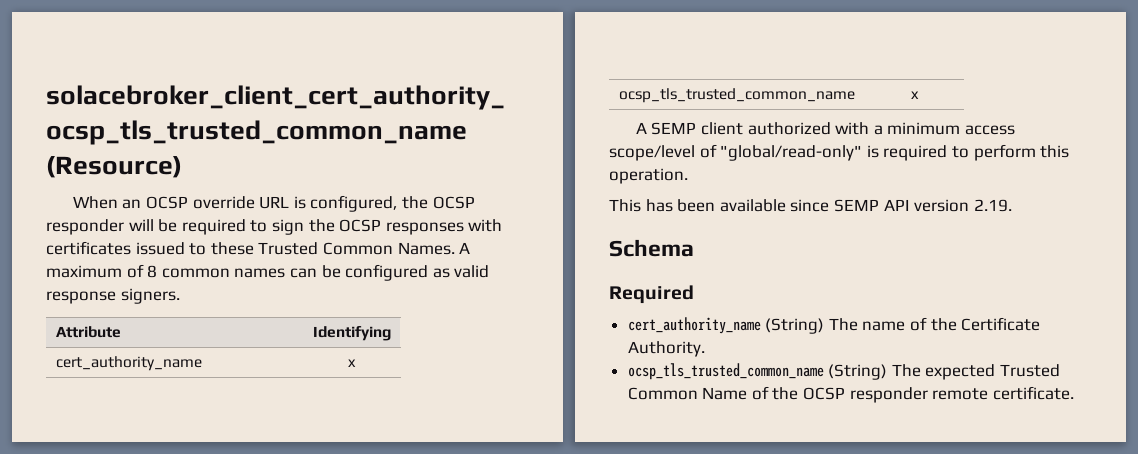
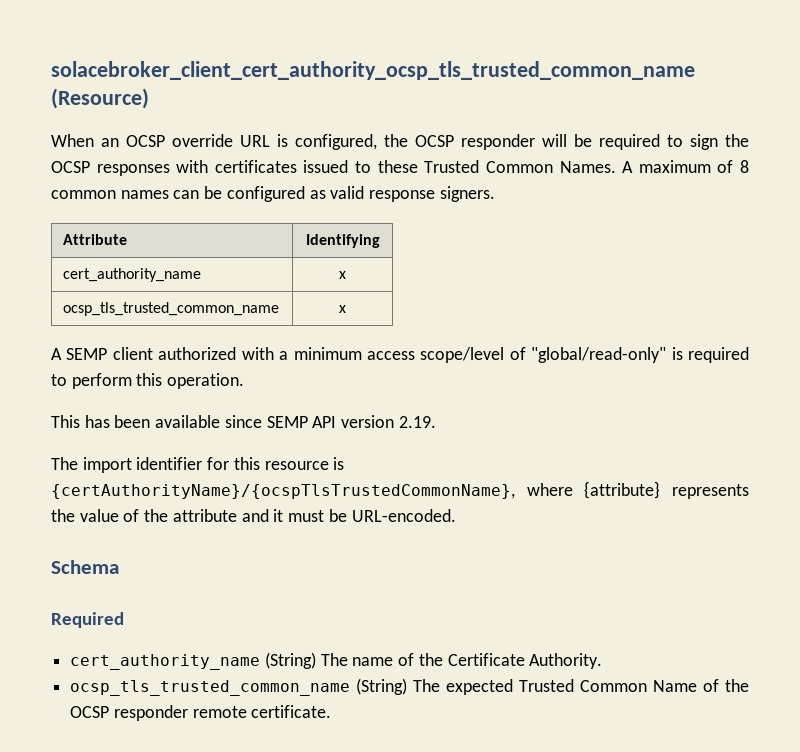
+ The import identifier for this resource is {certAuthorityName}/{ocspTlsTrustedCommonName}, where {attribute} represents the value of the attribute and it must be URL-encoded.

